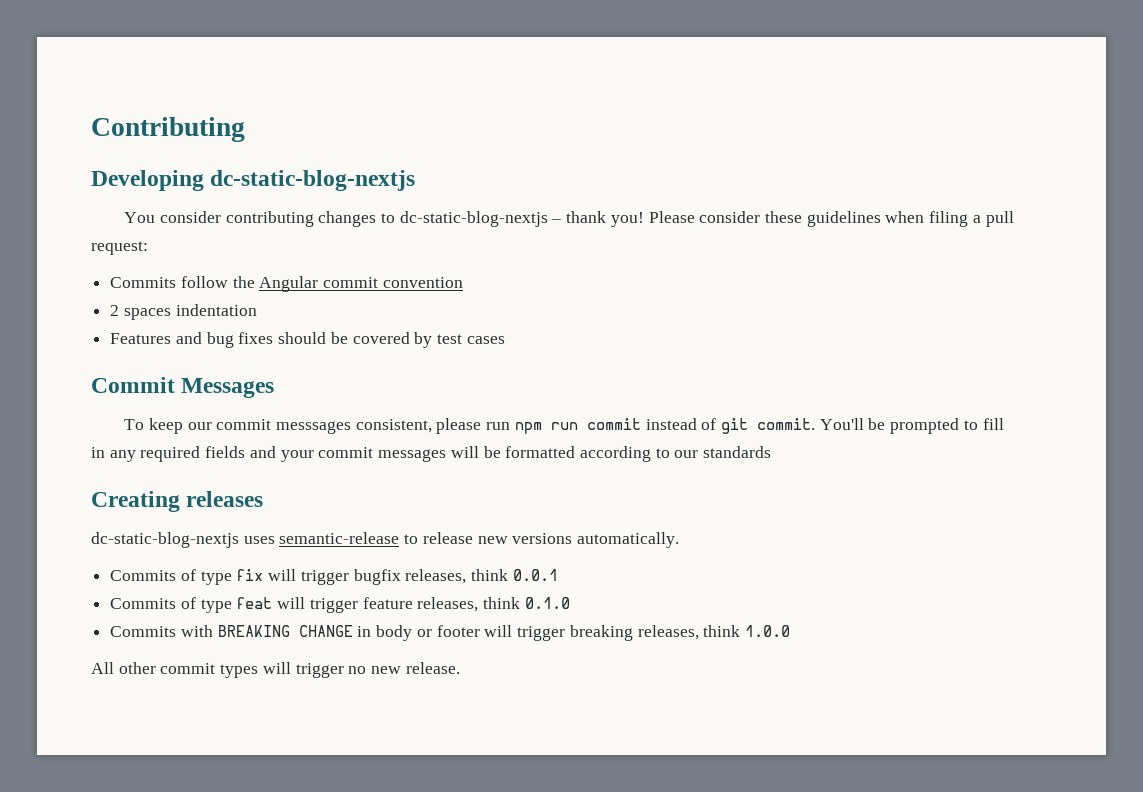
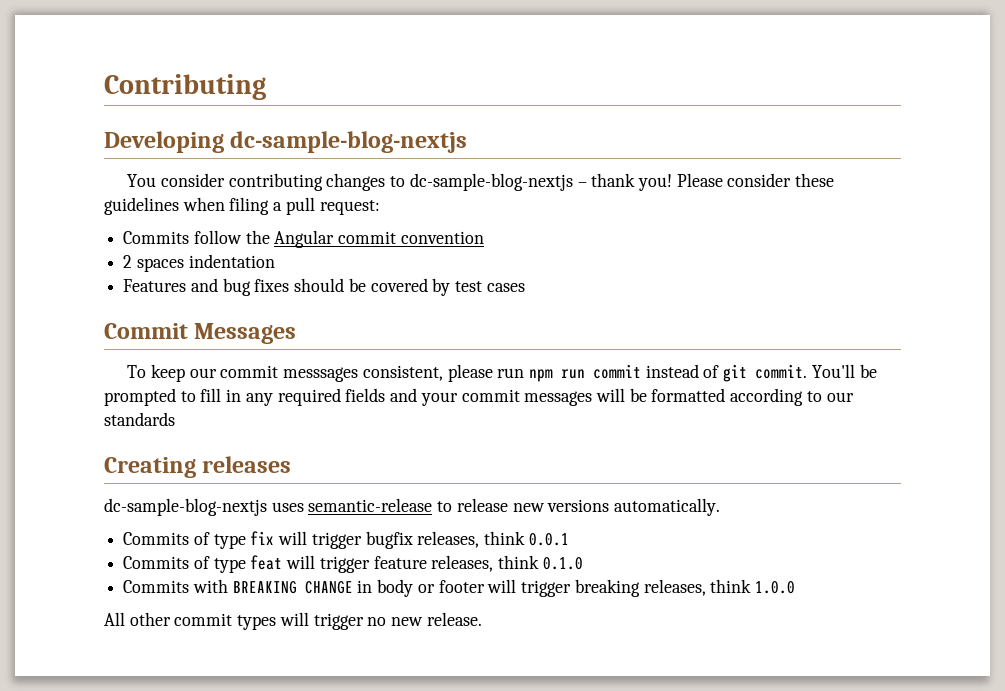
- Developing dc-static-blog-nextjs
+ Developing dc-sample-blog-nextjs
- You consider contributing changes to dc-static-blog-nextjs – thank you!
+ You consider contributing changes to dc-sample-blog-nextjs – thank you!
- dc-static-blog-nextjs uses semantic-release to release new versions automatically.
+ dc-sample-blog-nextjs uses semantic-release to release new versions automatically.

